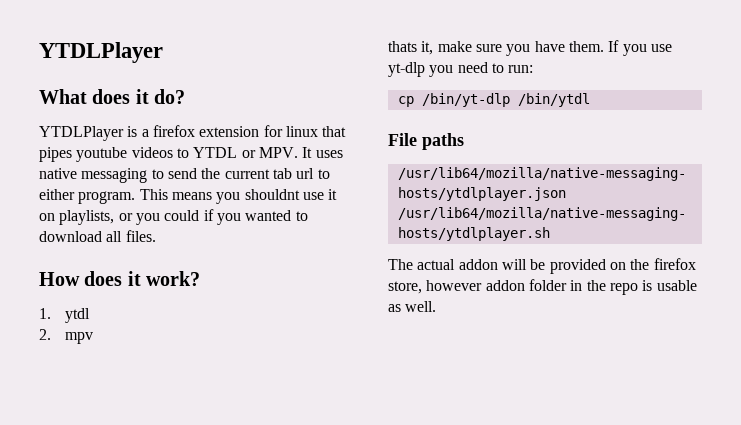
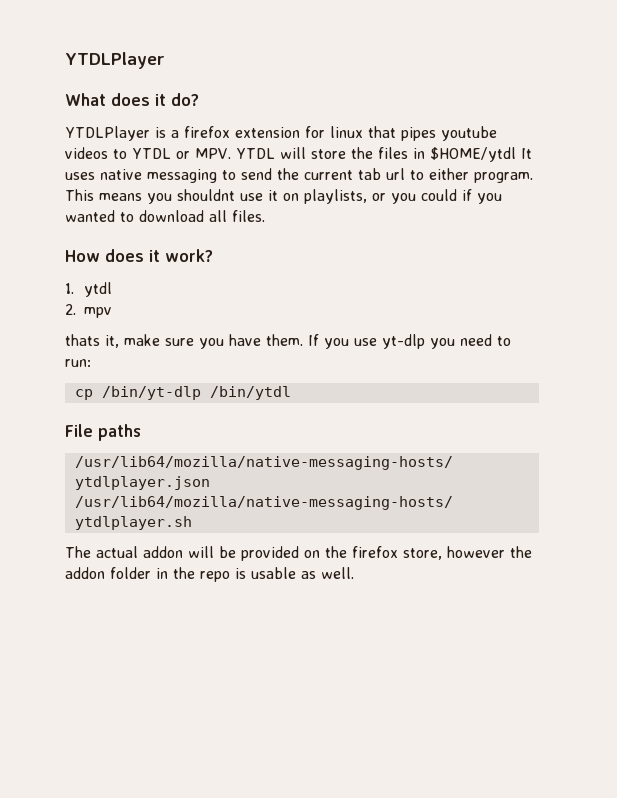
- YTDLPlayer is a firefox extension for linux that pipes youtube videos to YTDL or MPV. It uses native messaging to send the current tab url to either program.
+ YTDLPlayer is a firefox extension for linux that pipes youtube videos to YTDL or MPV. YTDL will store the files in $HOME/ytdl It uses native messaging to send the current tab url to either program.
- The actual addon will be provided on the firefox store, however addon folder in the repo is usable as well.
+ The actual addon will be provided on the firefox store, however the addon folder in the repo is usable as well.

